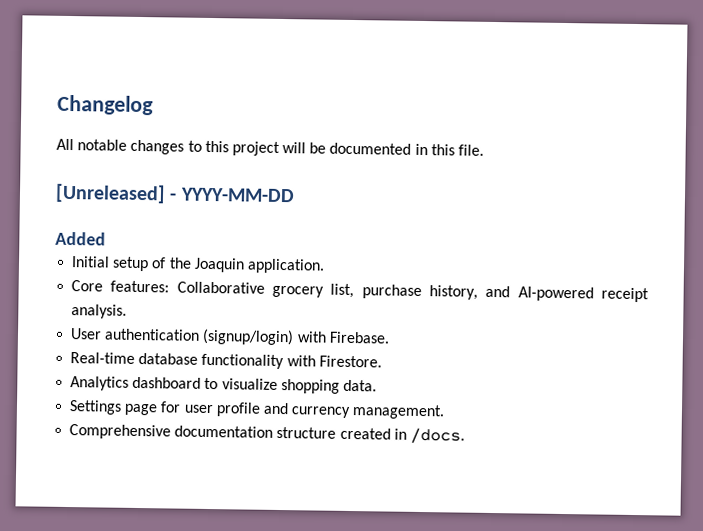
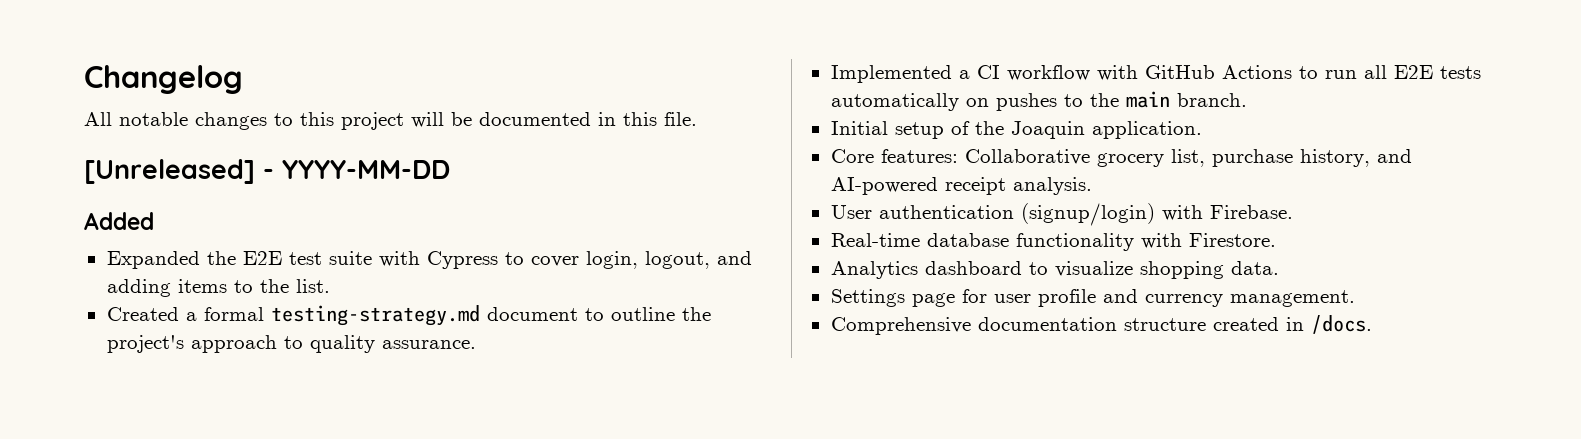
+ Expanded the E2E test suite with Cypress to cover login, logout, and adding items to the list.
+ Created a formal testing-strategy.md document to outline the project's approach to quality assurance.
+ Implemented a CI workflow with GitHub Actions to run all E2E tests automatically on pushes to the main branch.

